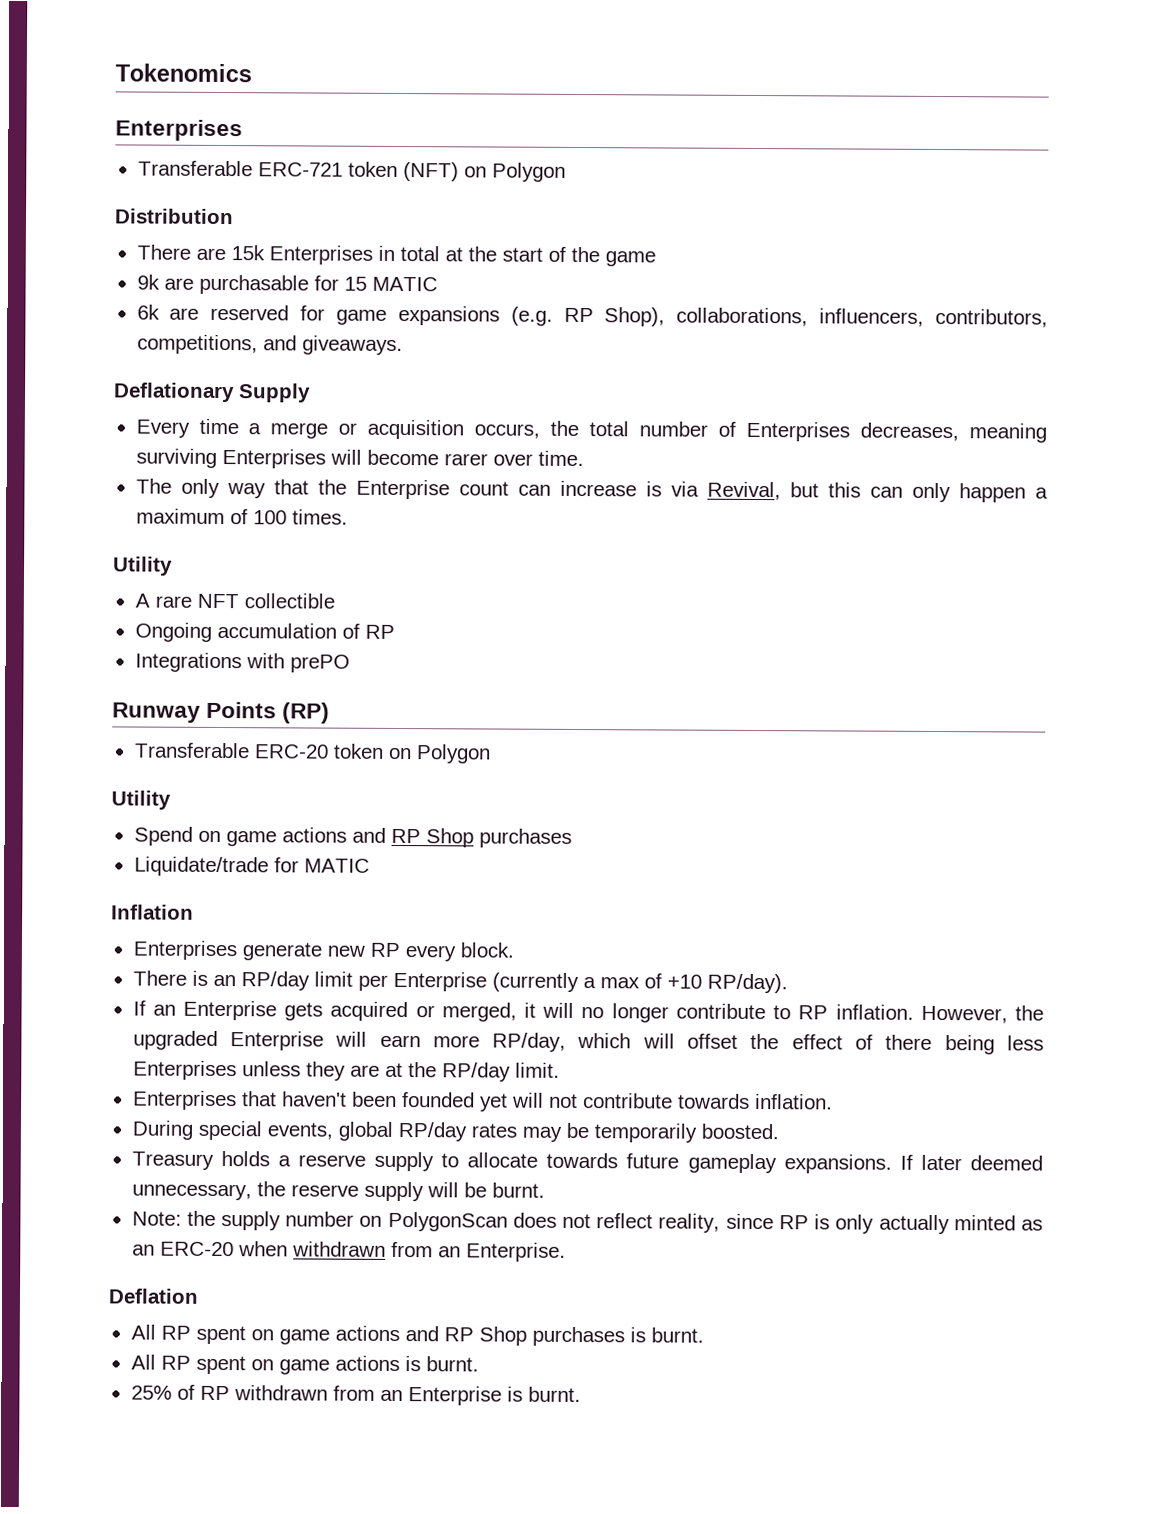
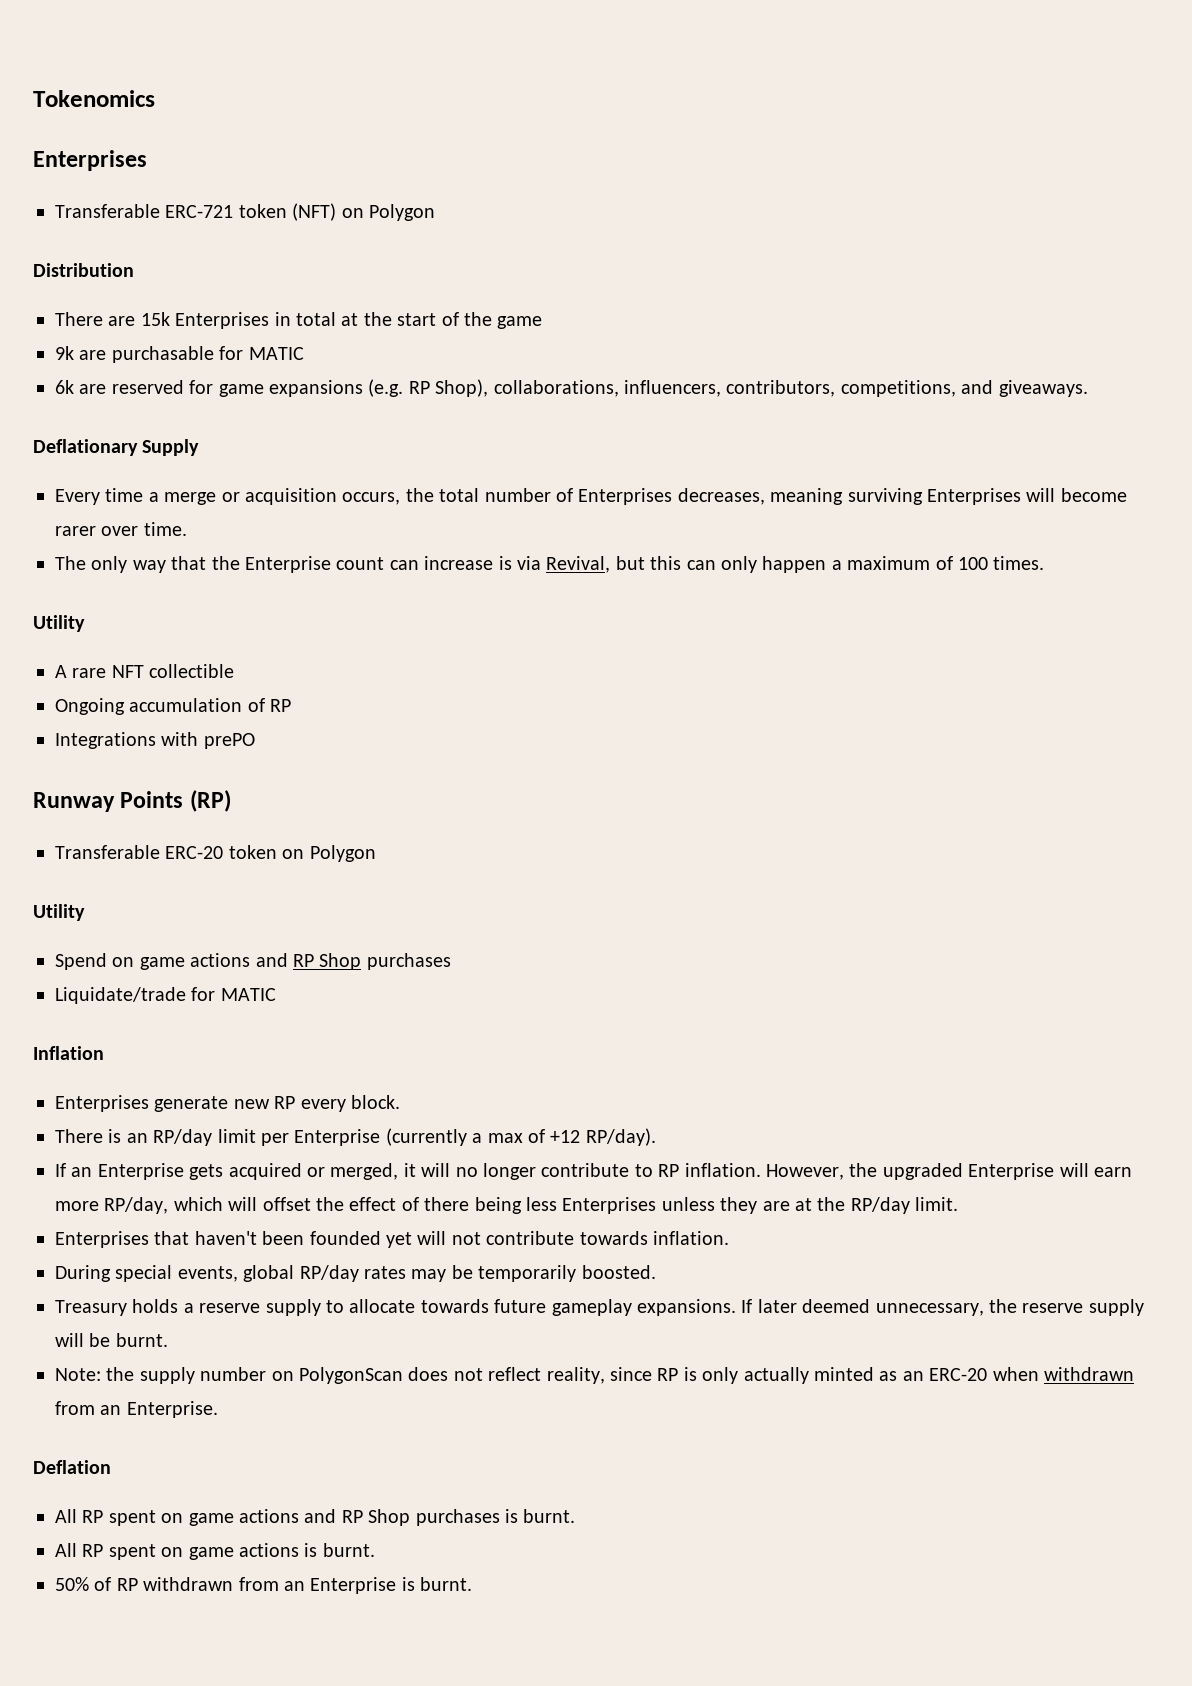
- 9k are purchasable for 15 MATIC
+ 9k are purchasable for MATIC
- There is an RP/day limit per Enterprise (currently a max of +10 RP/day).
+ There is an RP/day limit per Enterprise (currently a max of +12 RP/day).
- 25% of RP withdrawn from an Enterprise is burnt.
+ 50% of RP withdrawn from an Enterprise is burnt.

